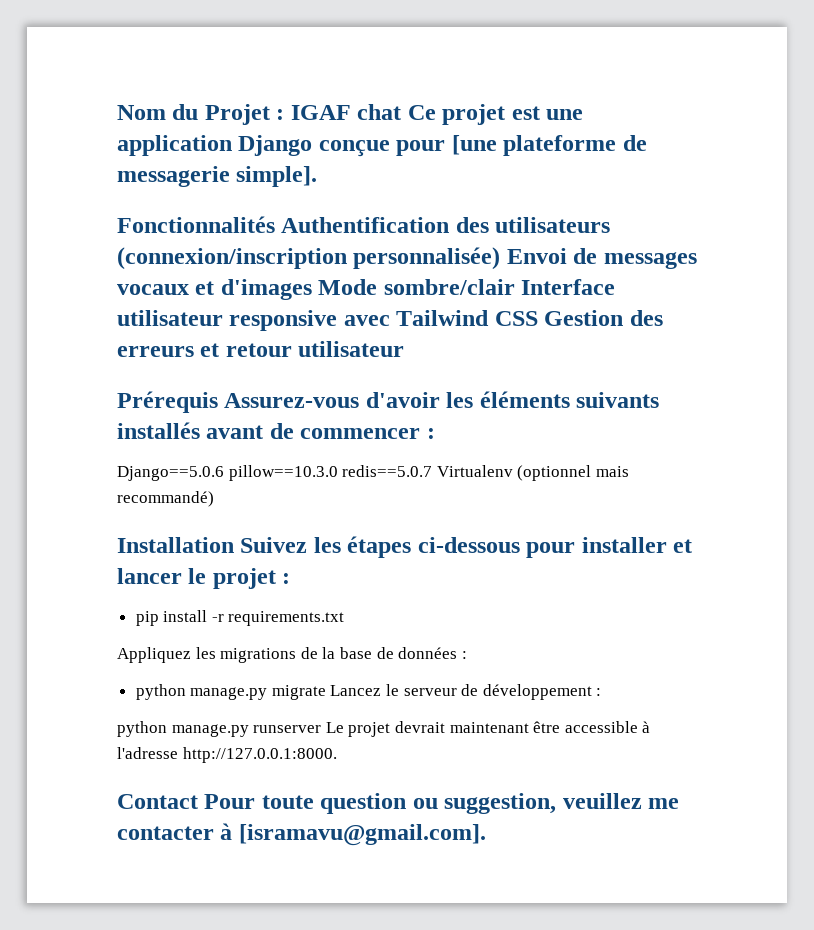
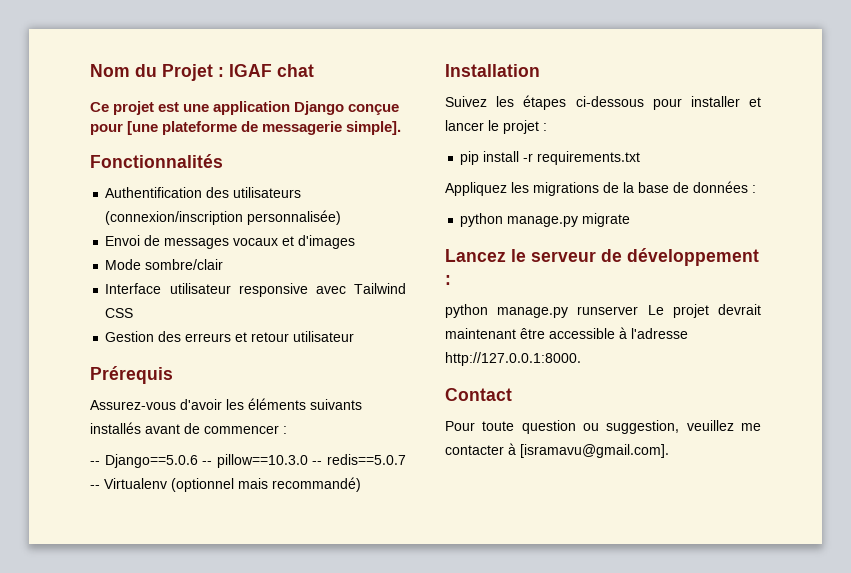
- Nom du Projet : IGAF chat Ce projet est une application Django conçue pour [une plateforme de messagerie simple].
+ Nom du Projet : IGAF chat
+ Ce projet est une application Django conçue pour [une plateforme de messagerie simple].
- Fonctionnalités Authentification des utilisateurs (connexion/inscription personnalisée) Envoi de messages vocaux et d'images Mode sombre/clair Interface utilisateur responsive avec Tailwind CSS Gestion des erreurs et retour utilisateur
+ Fonctionnalités
+ Authentification des utilisateurs (connexion/inscription personnalisée)
+ Envoi de messages vocaux et d'images
+ Mode sombre/clair
+ Interface utilisateur responsive avec Tailwind CSS
+ Gestion des erreurs et retour utilisateur
- Prérequis Assurez-vous d'avoir les éléments suivants installés avant de commencer :
+ Prérequis
+ Assurez-vous d'avoir les éléments suivants installés avant de commencer :
- Django==5.0.6 pillow==10.3.0 redis==5.0.7 Virtualenv (optionnel mais recommandé)
+ -- Django==5.0.6 -- pillow==10.3.0 -- redis==5.0.7 -- Virtualenv (optionnel mais recommandé)
- Installation Suivez les étapes ci-dessous pour installer et lancer le projet :
+ Installation
+ Suivez les étapes ci-dessous pour installer et lancer le projet :
- python manage.py migrate Lancez le serveur de développement :
+ python manage.py migrate
+ Lancez le serveur de développement :
- Contact Pour toute question ou suggestion, veuillez me contacter à [isramavu@gmail.com].
+ Contact
+ Pour toute question ou suggestion, veuillez me contacter à [isramavu@gmail.com].

